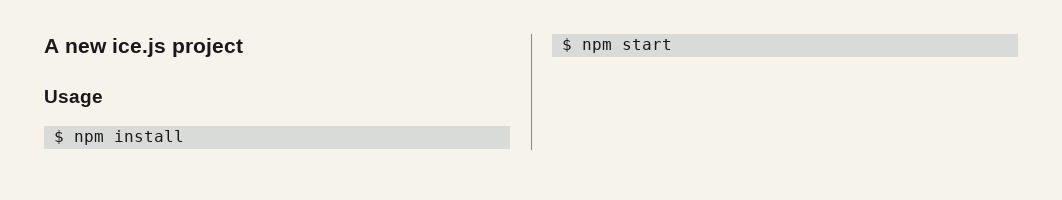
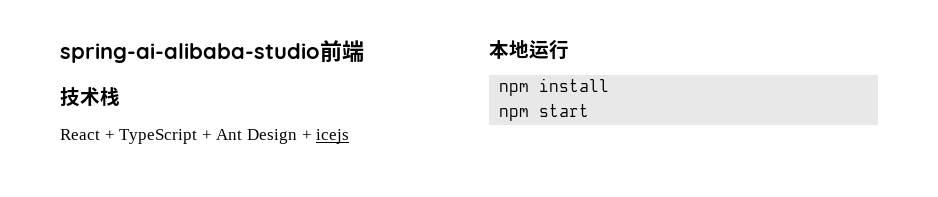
- A new ice.js project
- Usage
- $ npm install
+ spring-ai-alibaba-studio前端
+ 技术栈
+ React + TypeScript + Ant Design + icejs
+ 本地运行
+ npm install
- $ npm start
+ npm start

